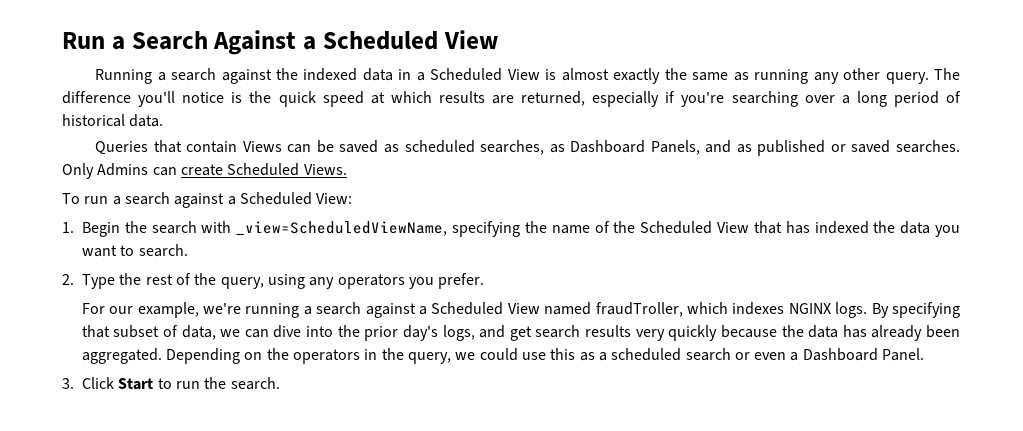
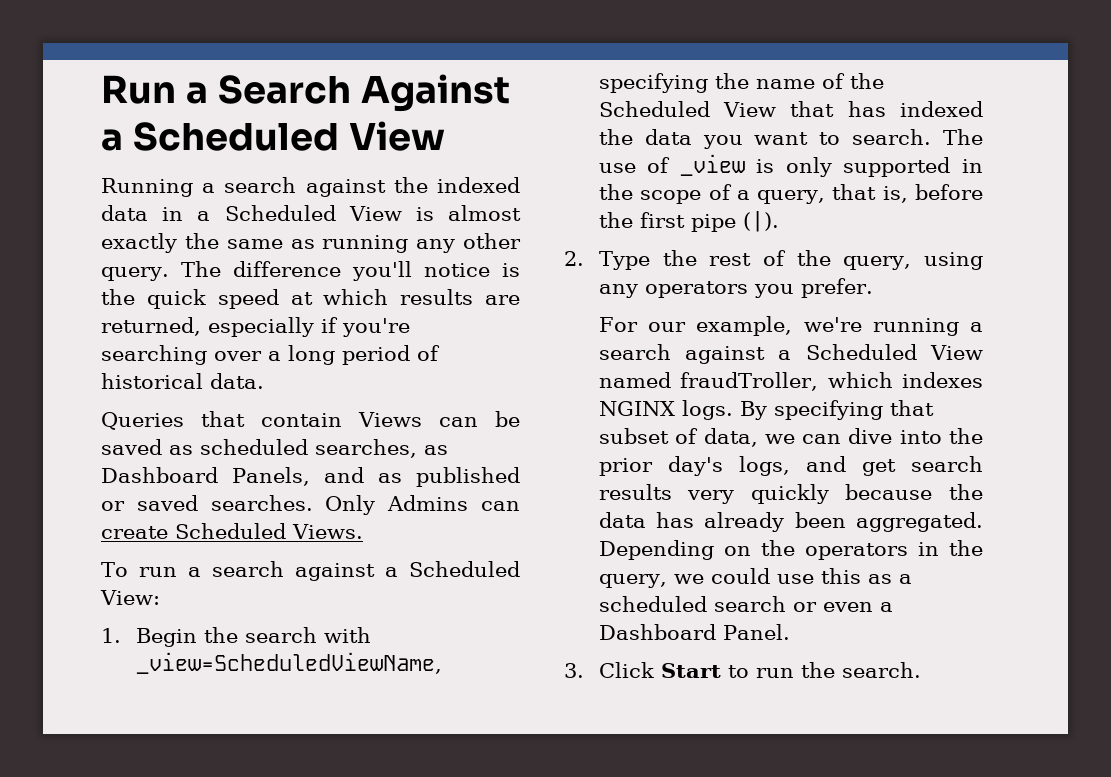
+ The use of _view is only supported in the scope of a query, that is, before the first pipe (|).

